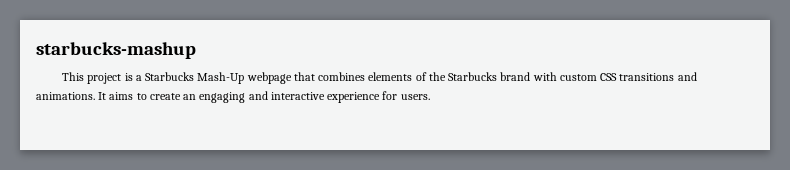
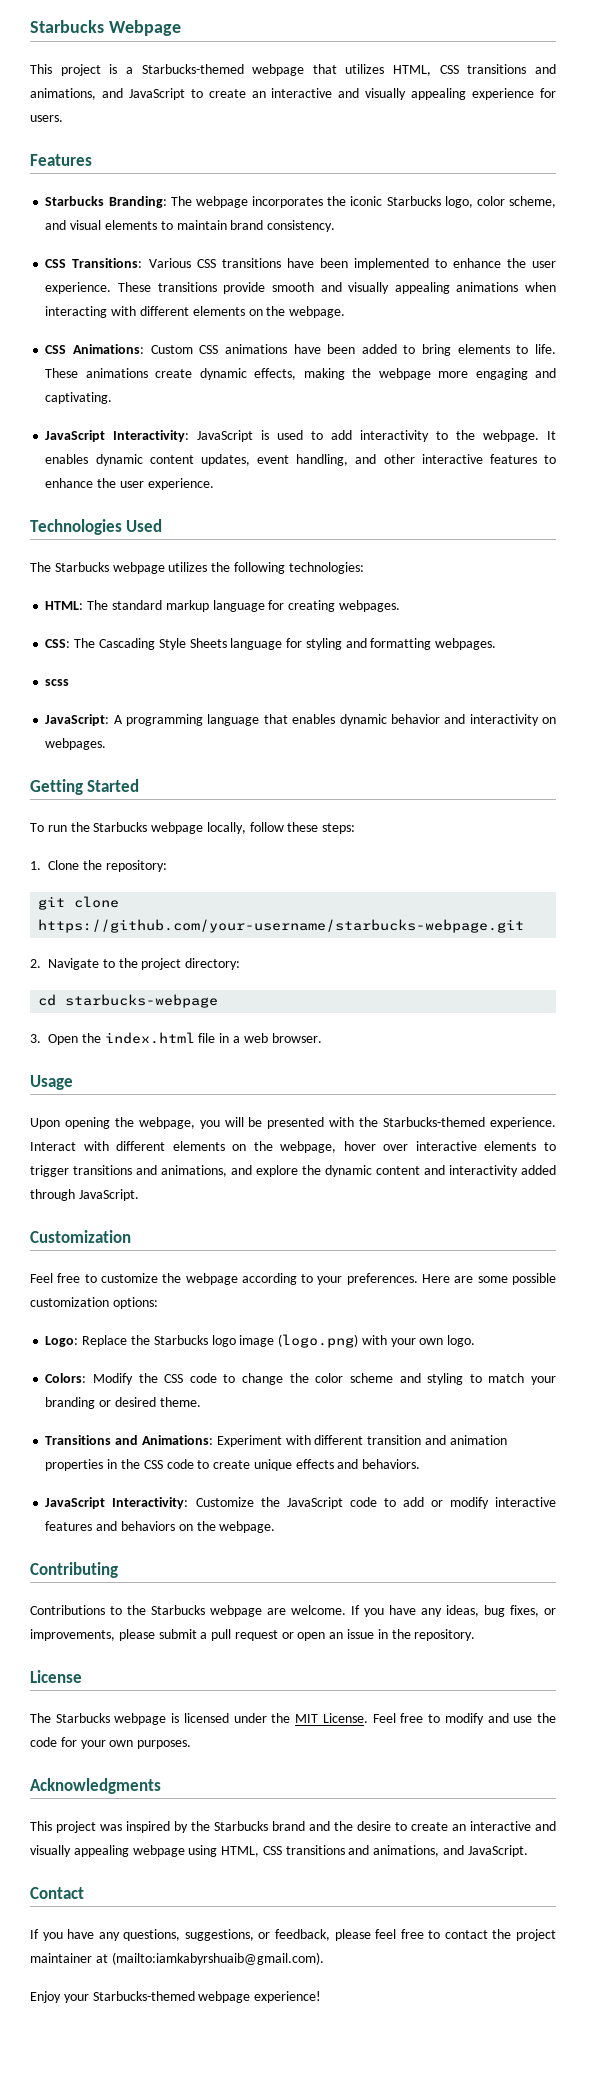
- starbucks-mashup
+ Starbucks Webpage
- This project is a Starbucks Mash-Up webpage that combines elements of the Starbucks brand with custom CSS transitions and animations. It aims to create an engaging and interactive experience for users.
+ This project is a Starbucks-themed webpage that utilizes HTML, CSS transitions and animations, and JavaScript to create an interactive and visually appealing experience for users.
+ Features
+ Starbucks Branding: The webpage incorporates the iconic Starbucks logo, color scheme, and visual elements to maintain brand consistency.
+ CSS Transitions: Various CSS transitions have been implemented to enhance the user experience. These transitions provide smooth and visually appealing animations when interacting with different elements on the webpage.
+ CSS Animations: Custom CSS animations have been added to bring elements to life. These animations create dynamic effects, making the webpage more engaging and captivating.
+ JavaScript Interactivity: JavaScript is used to add interactivity to the webpage. It enables dynamic content updates, event handling, and other interactive features to enhance the user experience.
+ Technologies Used
+ The Starbucks webpage utilizes the following technologies:
+ HTML: The standard markup language for creating webpages.
+ CSS: The Cascading Style Sheets language for styling and formatting webpages.
+ scss
+ JavaScript: A programming language that enables dynamic behavior and interactivity on webpages.
+ Getting Started
+ To run the Starbucks webpage locally, follow these steps:
+ 1. Clone the repository:
+ git clone https://github.com/your-username/starbucks-webpage.git
+ 2. Navigate to the project directory:
+ cd starbucks-webpage
+ 3. Open the index.html file in a web browser.
+ Usage
+ Upon opening the webpage, you will be presented with the Starbucks-themed experience. Interact with different elements on the webpage, hover over interactive elements to trigger transitions and animations, and explore the dynamic content and interactivity added through JavaScript.
+ Customization
+ Feel free to customize the webpage according to your preferences. Here are some possible customization options:
+ Logo: Replace the Starbucks logo image (logo.png) with your own logo.
+ Colors: Modify the CSS code to change the color scheme and styling to match your branding or desired theme.
+ Transitions and Animations: Experiment with different transition and animation properties in the CSS code to create unique effects and behaviors.
+ JavaScript Interactivity: Customize the JavaScript code to add or modify interactive features and behaviors on the webpage.
+ Contributing
+ Contributions to the Starbucks webpage are welcome. If you have any ideas, bug fixes, or improvements, please submit a pull request or open an issue in the repository.
+ License
+ The Starbucks webpage is licensed under the MIT License. Feel free to modify and use the code for your own purposes.
+ Acknowledgments
+ This project was inspired by the Starbucks brand and the desire to create an interactive and visually appealing webpage using HTML, CSS transitions and animations, and JavaScript.
+ Contact
+ If you have any questions, suggestions, or feedback, please feel free to contact the project maintainer at (mailto:iamkabyrshuaib@gmail.com).
+ Enjoy your Starbucks-themed webpage experience!

